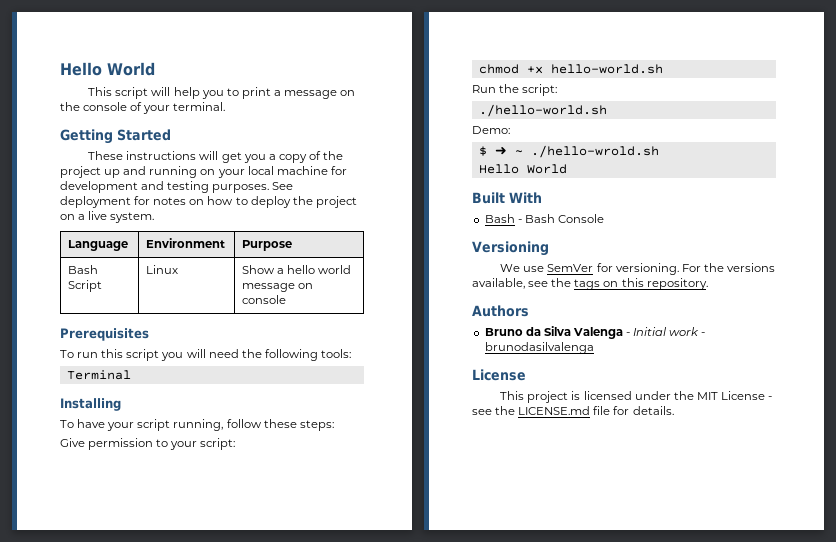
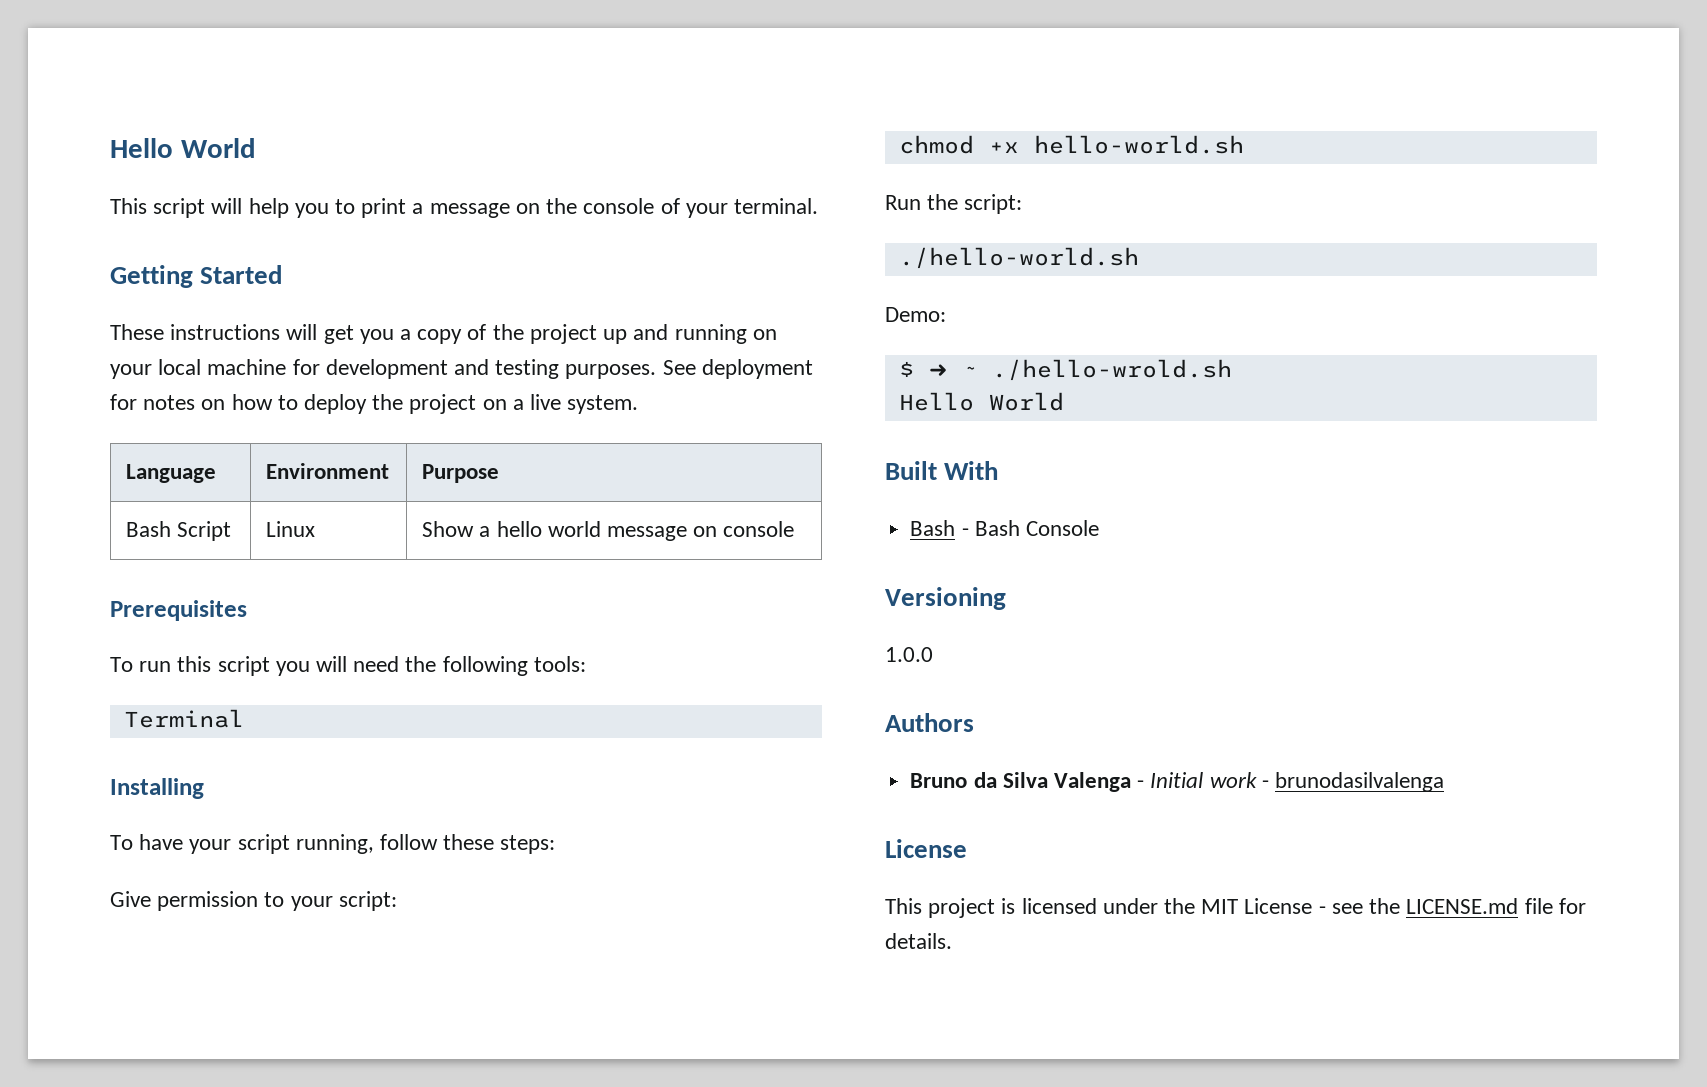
- We use SemVer for versioning. For the versions available, see the tags on this repository.
+ 1.0.0

